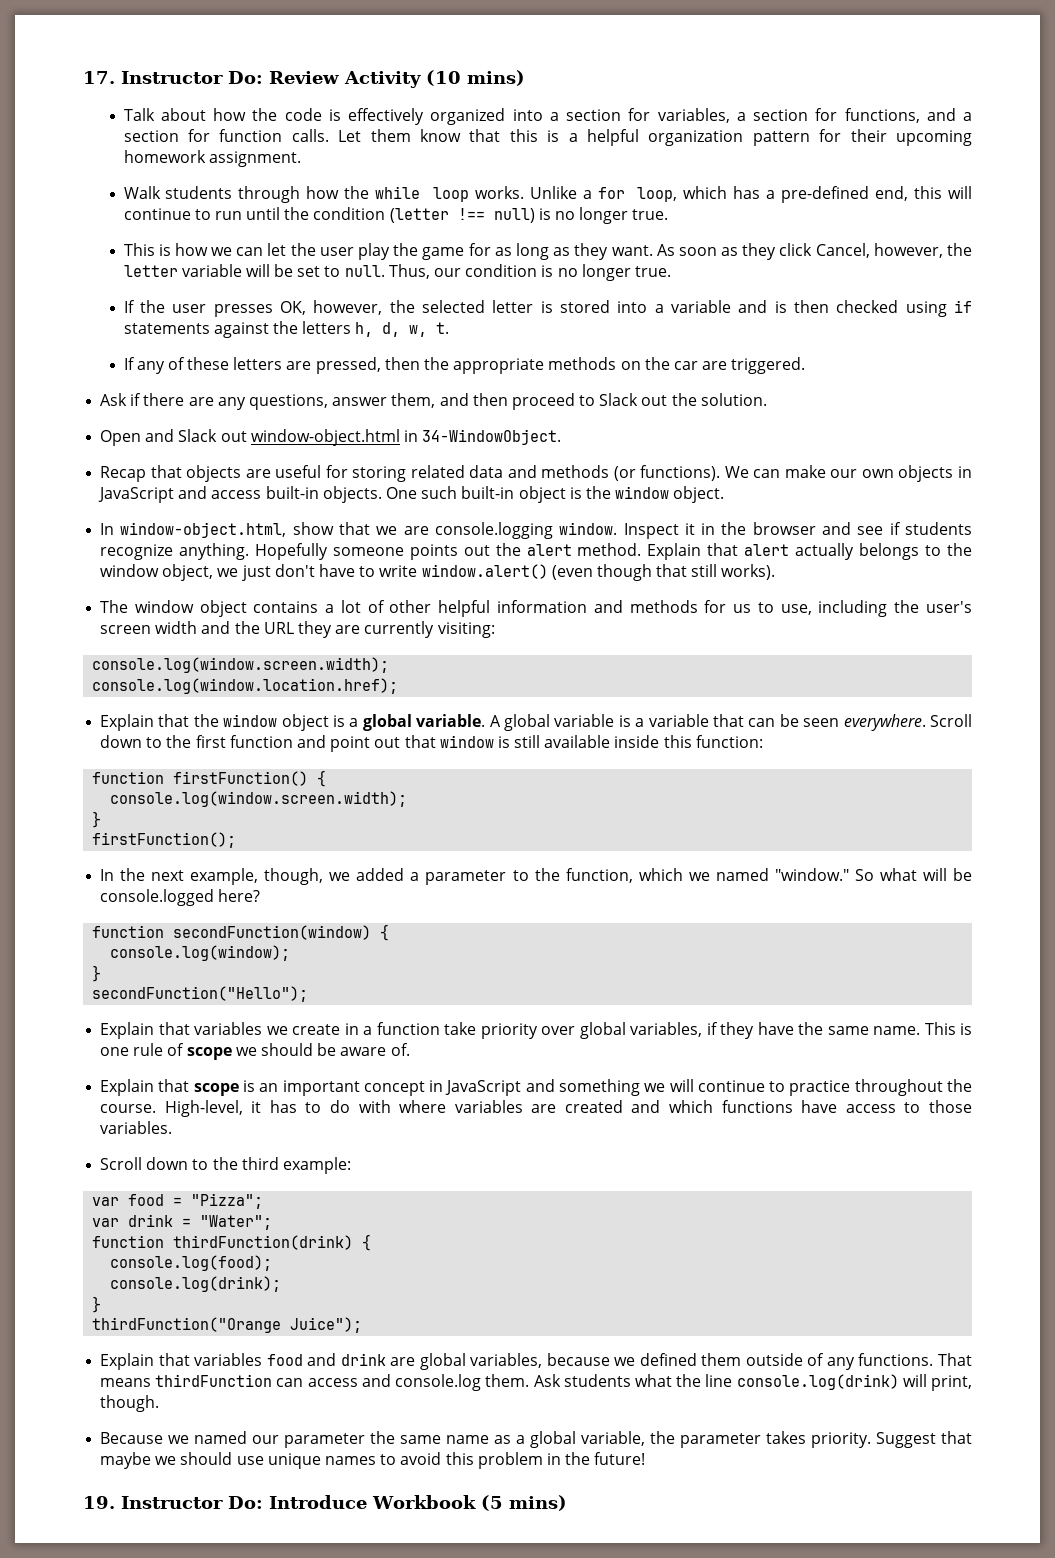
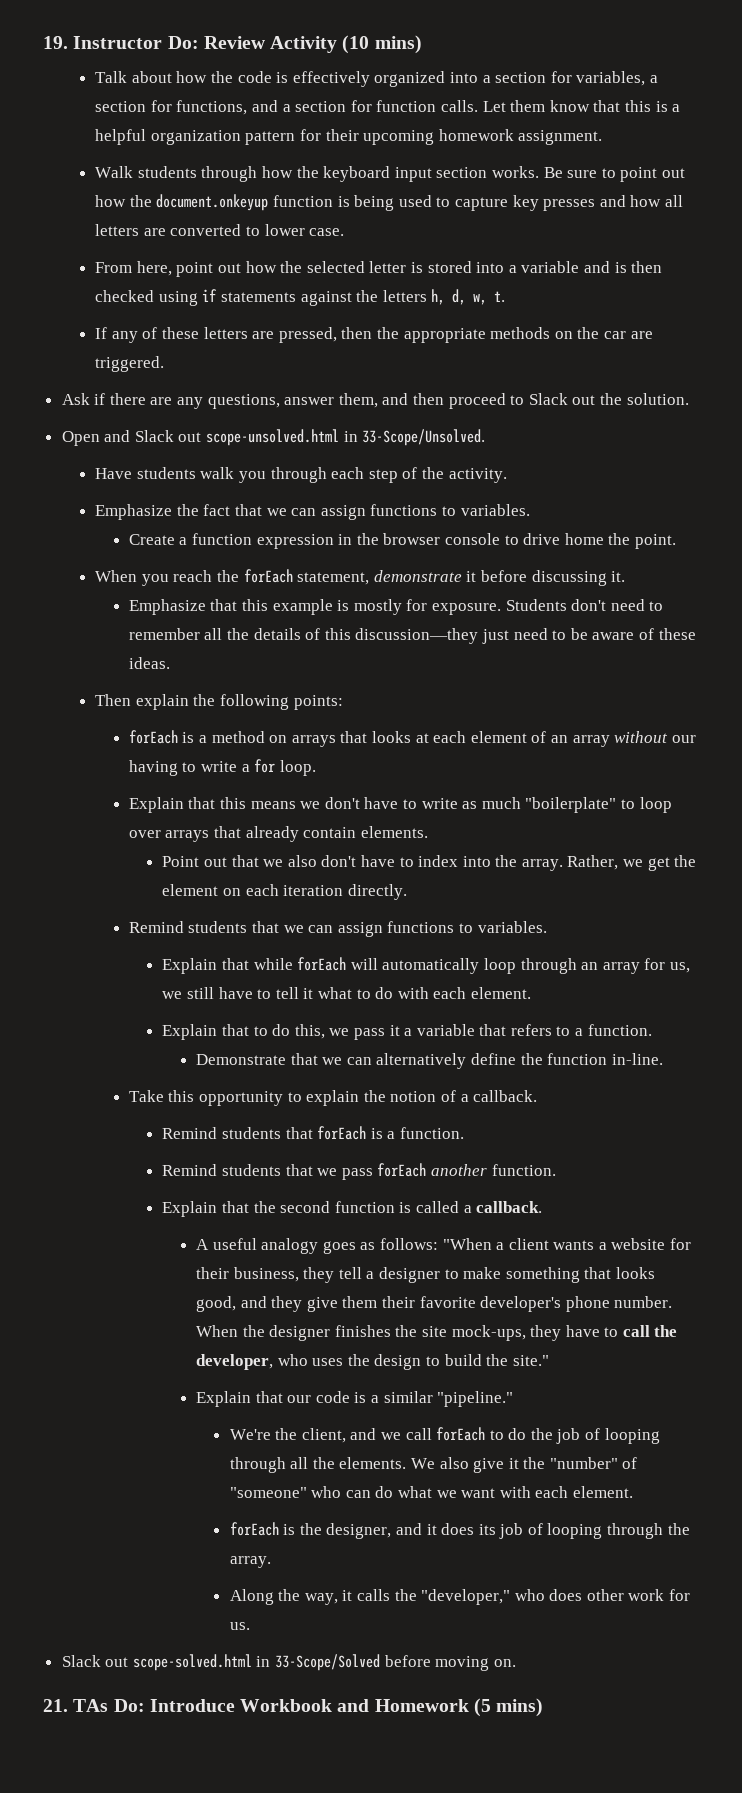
- 17. Instructor Do: Review Activity (10 mins)
+ 19. Instructor Do: Review Activity (10 mins)
- Walk students through how the while loop works. Unlike a for loop, which has a pre-defined end, this will continue to run until the condition (letter !== null) is no longer true.
- This is how we can let the user play the game for as long as they want. As soon as they click Cancel, however, the letter variable will be set to null. Thus, our condition is no longer true.
- If the user presses OK, however, the selected letter is stored into a variable and is then checked using if statements against the letters h, d, w, t.
+ Walk students through how the keyboard input section works. Be sure to point out how the document.onkeyup function is being used to capture key presses and how all letters are converted to lower case.
+ From here, point out how the selected letter is stored into a variable and is then checked using if statements against the letters h, d, w, t.
- Open and Slack out window-object.html in 34-WindowObject.
- Recap that objects are useful for storing related data and methods (or functions). We can make our own objects in JavaScript and access built-in objects. One such built-in object is the window object.
- In window-object.html, show that we are console.logging window. Inspect it in the browser and see if students recognize anything. Hopefully someone points out the alert method. Explain that alert actually belongs to the window object, we just don't have to write window.alert() (even though that still works).
- The window object contains a lot of other helpful information and methods for us to use, including the user's screen width and the URL they are currently visiting:
- console.log(window.screen.width);
- console.log(window.location.href);
- Explain that the window object is a global variable. A global variable is a variable that can be seen everywhere. Scroll down to the first function and point out that window is still available inside this function:
- function firstFunction() {
- console.log(window.screen.width);
- }
- firstFunction();
- In the next example, though, we added a parameter to the function, which we named "window." So what will be console.logged here?
- function secondFunction(window) {
- console.log(window);
- }
- secondFunction("Hello");
- Explain that variables we create in a function take priority over global variables, if they have the same name. This is one rule of scope we should be aware of.
- Explain that scope is an important concept in JavaScript and something we will continue to practice throughout the course. High-level, it has to do with where variables are created and which functions have access to those variables.
- Scroll down to the third example:
- var food = "Pizza";
- var drink = "Water";
- function thirdFunction(drink) {
- console.log(food);
- console.log(drink);
- }
- thirdFunction("Orange Juice");
- Explain that variables food and drink are global variables, because we defined them outside of any functions. That means thirdFunction can access and console.log them. Ask students what the line console.log(drink) will print, though.
- Because we named our parameter the same name as a global variable, the parameter takes priority. Suggest that maybe we should use unique names to avoid this problem in the future!
- 19. Instructor Do: Introduce Workbook (5 mins)
+ Open and Slack out scope-unsolved.html in 33-Scope/Unsolved.
+ Have students walk you through each step of the activity.
+ Emphasize the fact that we can assign functions to variables.
+ Create a function expression in the browser console to drive home the point.
+ When you reach the forEach statement, demonstrate it before discussing it.
+ Emphasize that this example is mostly for exposure. Students don't need to remember all the details of this discussion—they just need to be aware of these ideas.
+ Then explain the following points:
+ forEach is a method on arrays that looks at each element of an array without our having to write a for loop.
+ Explain that this means we don't have to write as much "boilerplate" to loop over arrays that already contain elements.
+ Point out that we also don't have to index into the array. Rather, we get the element on each iteration directly.
+ Remind students that we can assign functions to variables.
+ Explain that while forEach will automatically loop through an array for us, we still have to tell it what to do with each element.
+ Explain that to do this, we pass it a variable that refers to a function.
+ Demonstrate that we can alternatively define the function in-line.
+ Take this opportunity to explain the notion of a callback.
+ Remind students that forEach is a function.
+ Remind students that we pass forEach another function.
+ Explain that the second function is called a callback.
+ A useful analogy goes as follows: "When a client wants a website for their business, they tell a designer to make something that looks good, and they give them their favorite developer's phone number. When the designer finishes the site mock-ups, they have to call the developer, who uses the design to build the site."
+ Explain that our code is a similar "pipeline."
+ We're the client, and we call forEach to do the job of looping through all the elements. We also give it the "number" of "someone" who can do what we want with each element.
+ forEach is the designer, and it does its job of looping through the array.
+ Along the way, it calls the "developer," who does other work for us.
+ Slack out scope-solved.html in 33-Scope/Solved before moving on.
+ 21. TAs Do: Introduce Workbook and Homework (5 mins)

